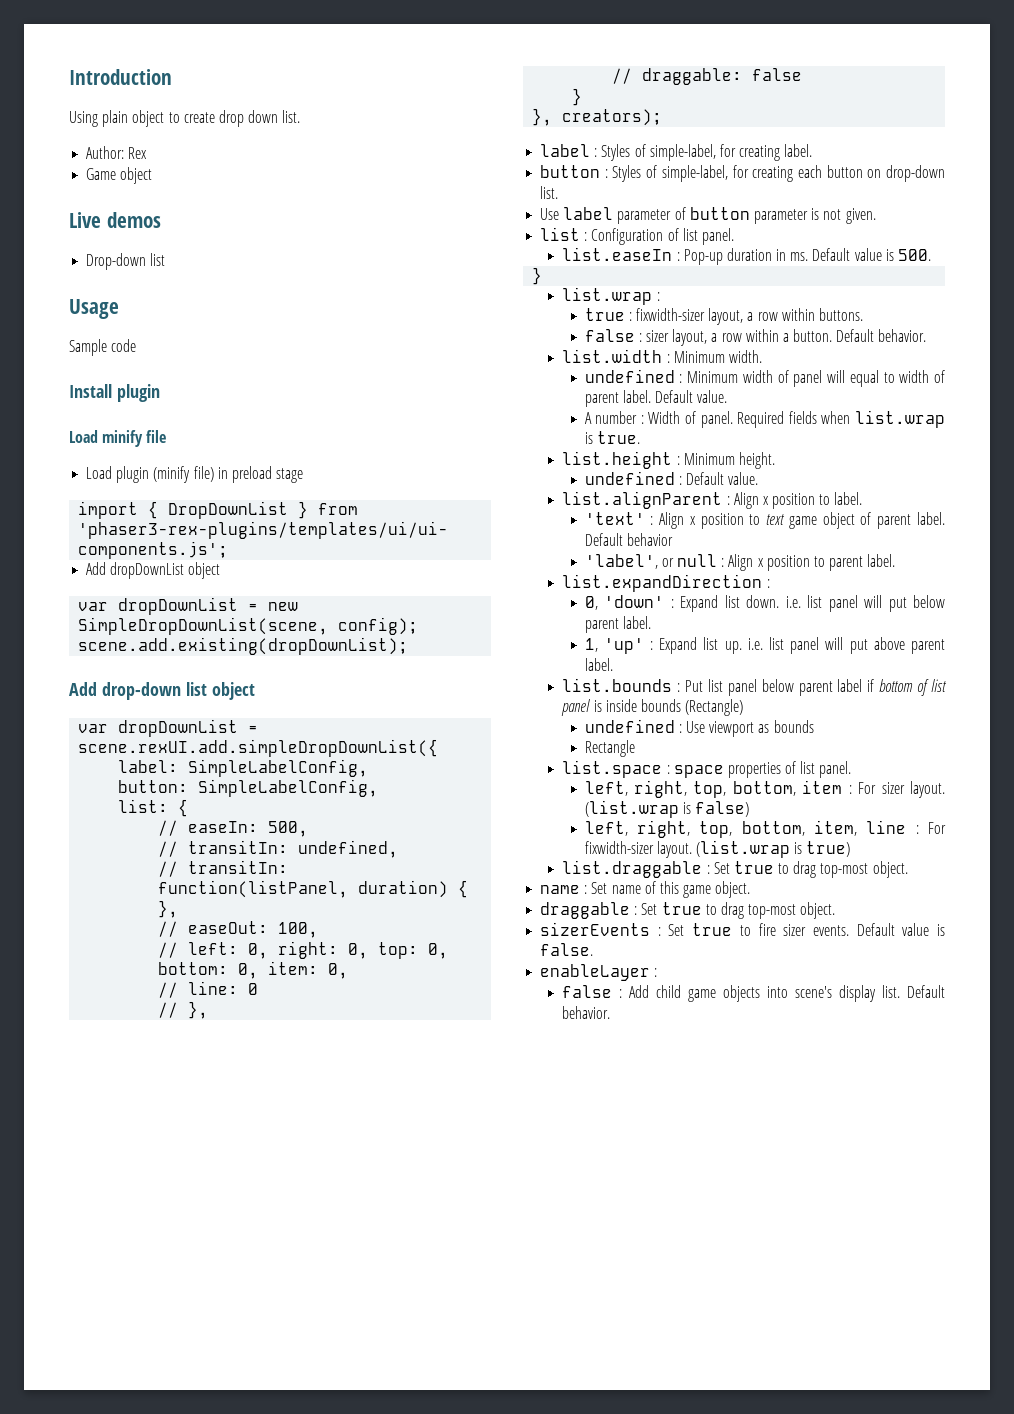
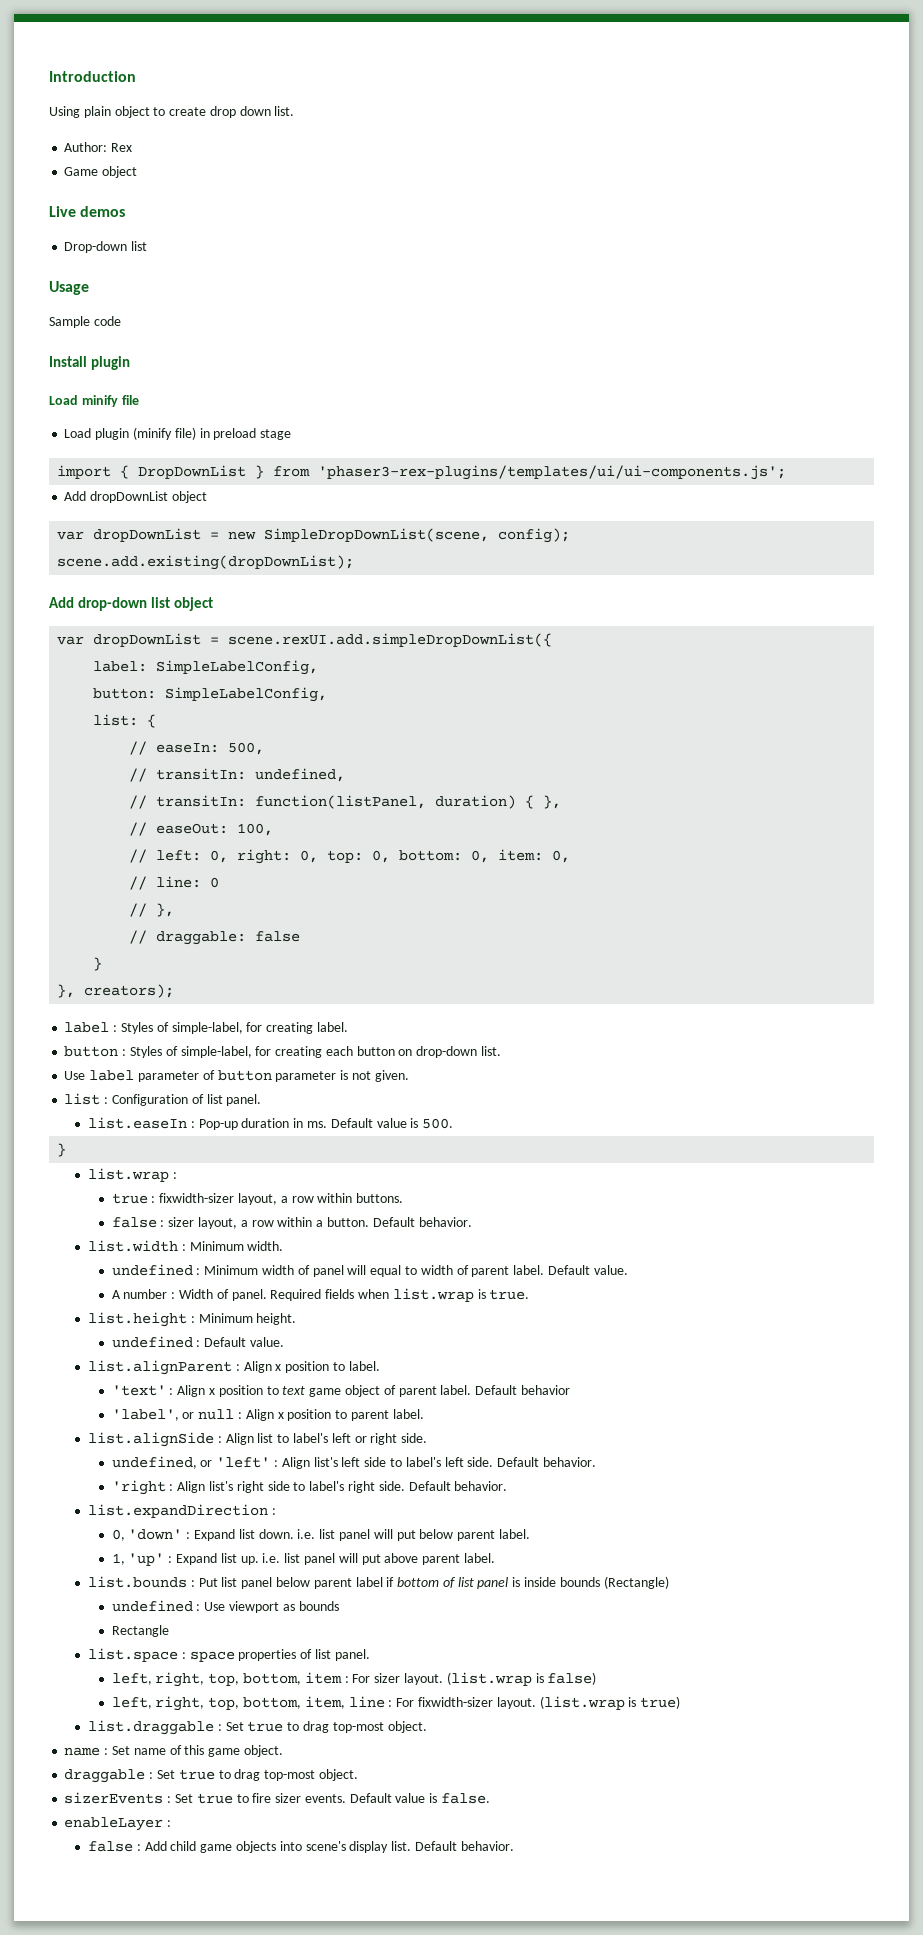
+ list.alignSide : Align list to label's left or right side.
+ undefined, or 'left' : Align list's left side to label's left side. Default behavior.
+ 'right : Align list's right side to label's right side. Default behavior.

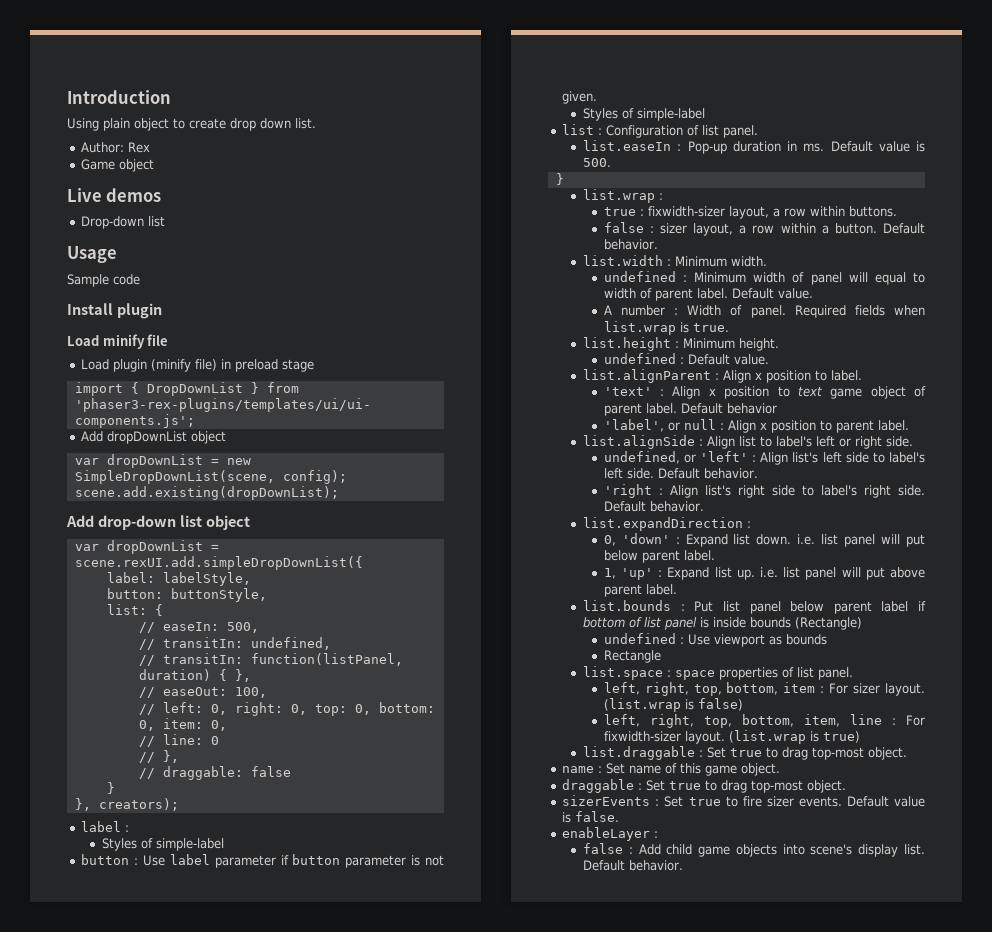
- label: SimpleLabelConfig,
+ label: labelStyle,
- button: SimpleLabelConfig,
+ button: buttonStyle,
- label : Styles of simple-label, for creating label.
- button : Styles of simple-label, for creating each button on drop-down list.
- Use label parameter of button parameter is not given.
+ label :
+ Styles of simple-label
+ button : Use label parameter if button parameter is not given.
+ Styles of simple-label

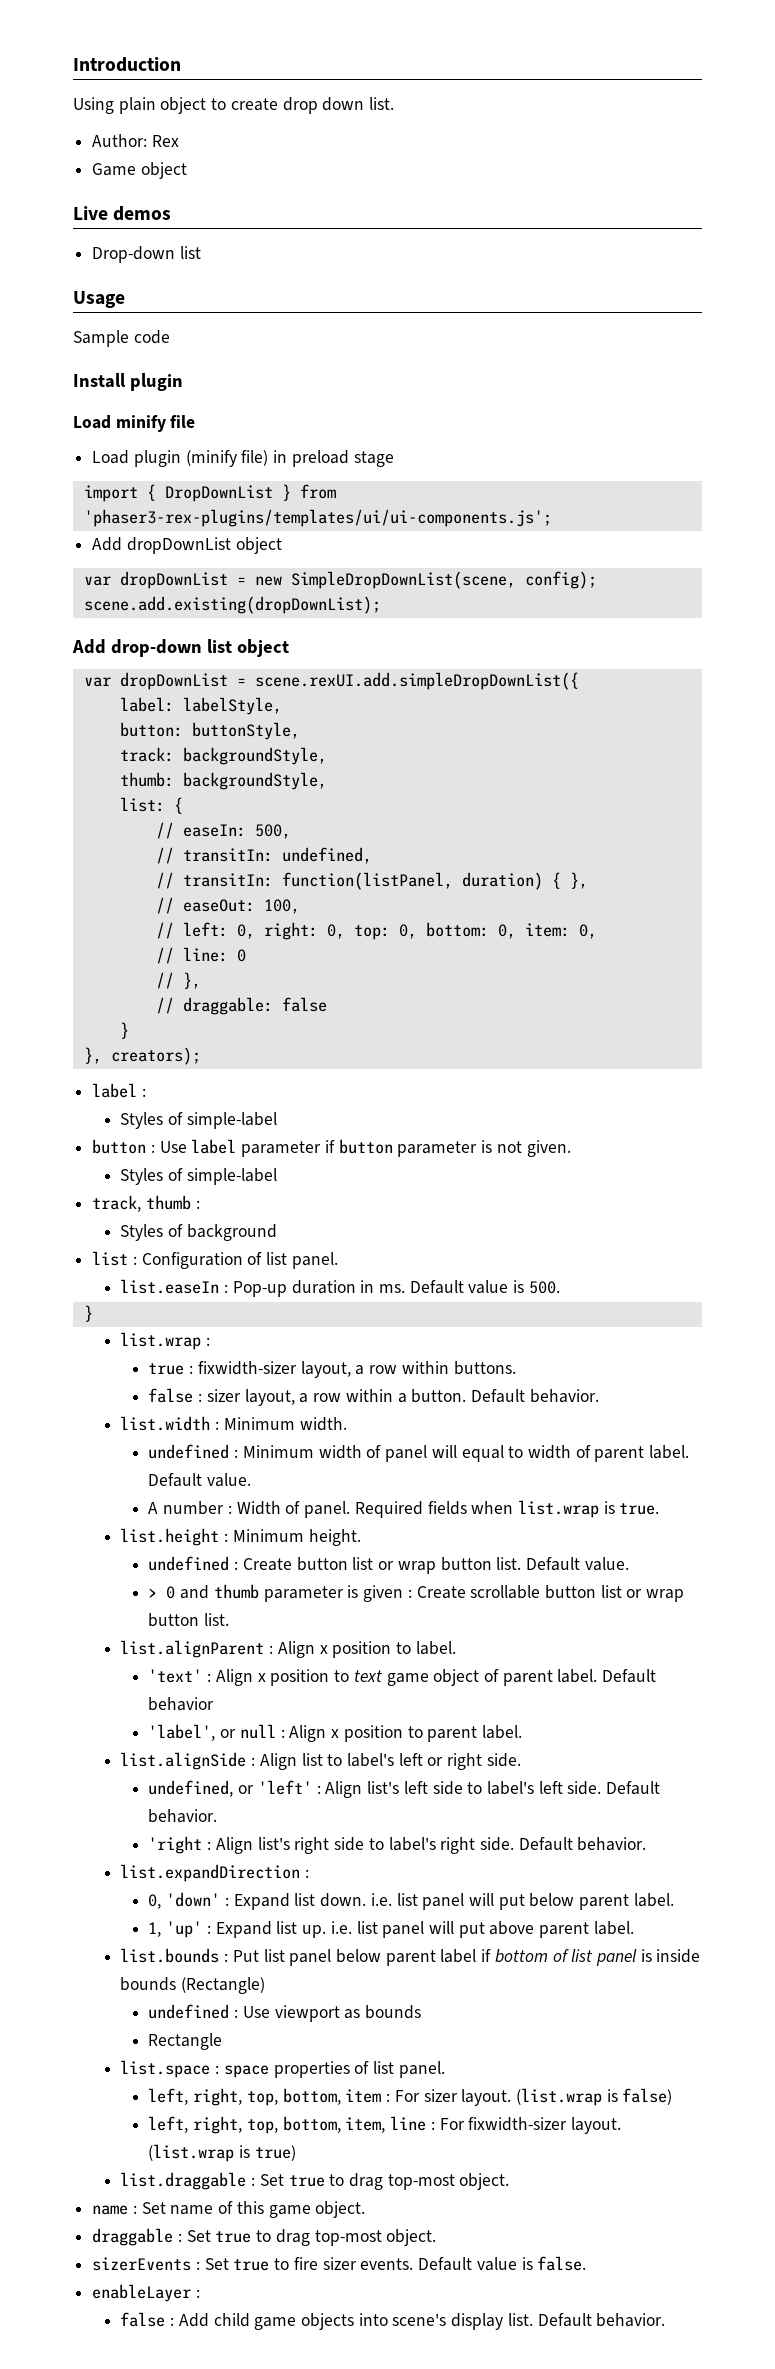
+ track: backgroundStyle,
+ thumb: backgroundStyle,
+ track, thumb :
+ Styles of background
- undefined : Default value.
+ undefined : Create button list or wrap button list. Default value.
+ > 0 and thumb parameter is given : Create scrollable button list or wrap button list.

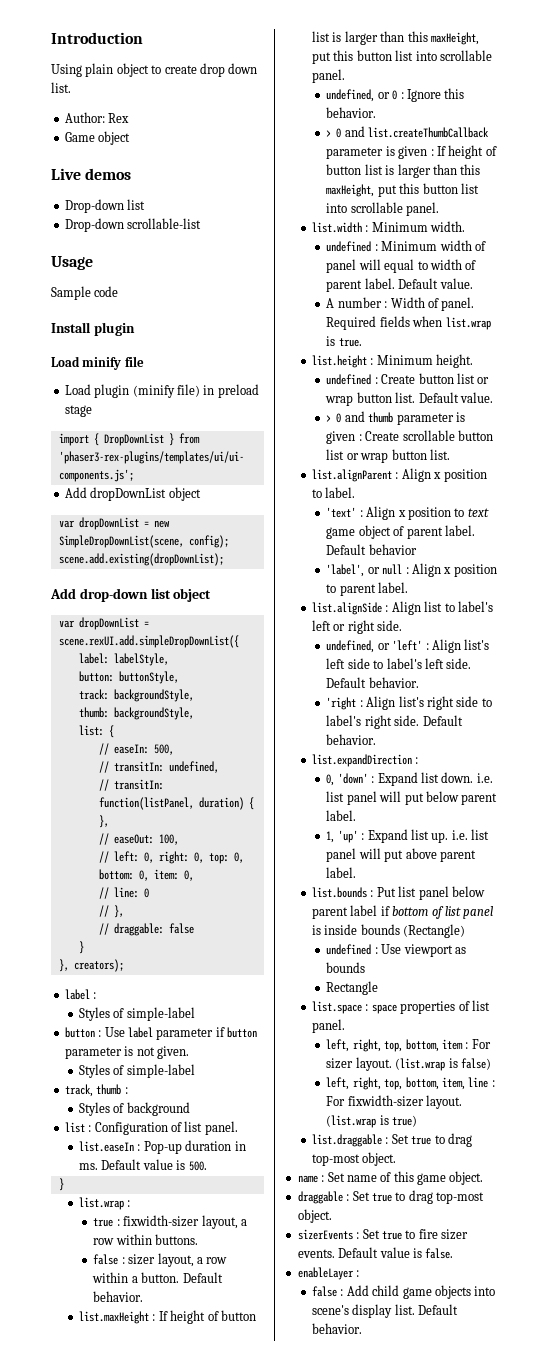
+ Drop-down scrollable-list
+ list.maxHeight : If height of button list is larger than this maxHeight, put this button list into scrollable panel.
+ undefined, or 0 : Ignore this behavior.
+ > 0 and list.createThumbCallback parameter is given : If height of button list is larger than this maxHeight, put this button list into scrollable panel.

